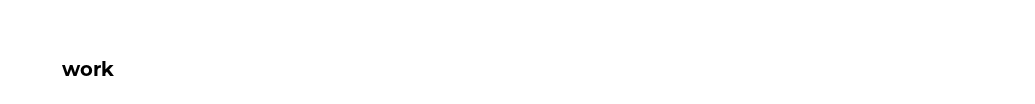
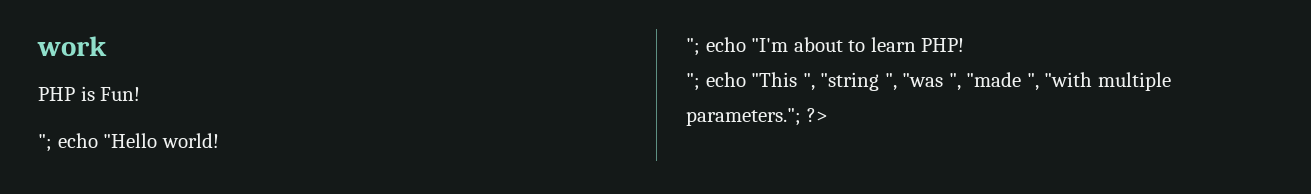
+ PHP is Fun!
+ "; echo "Hello world!
+ "; echo "I'm about to learn PHP!
+ "; echo "This ", "string ", "was ", "made ", "with multiple parameters."; ?>

